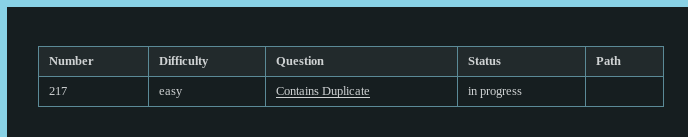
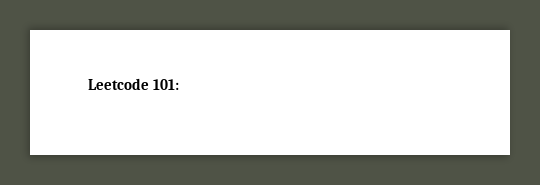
- Number | Difficulty | Question | Status | Path
- 217 | easy | Contains Duplicate | in progress |
+ Leetcode 101:

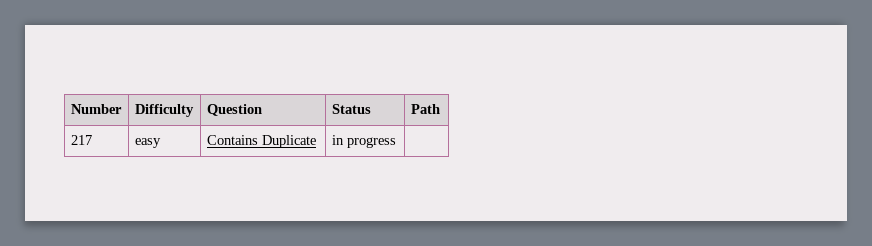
- Leetcode 101:
+ Number | Difficulty | Question | Status | Path
+ 217 | easy | Contains Duplicate | in progress |

